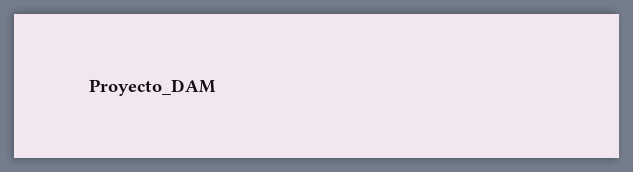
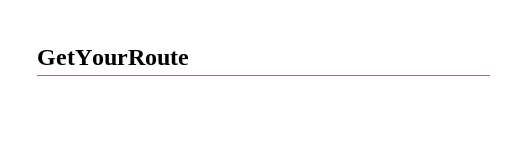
- Proyecto_DAM
+ GetYourRoute

